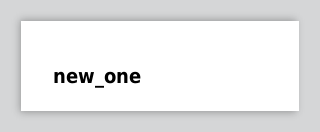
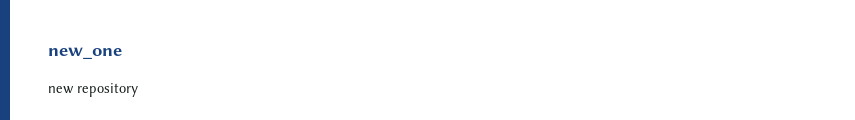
+ new repository

